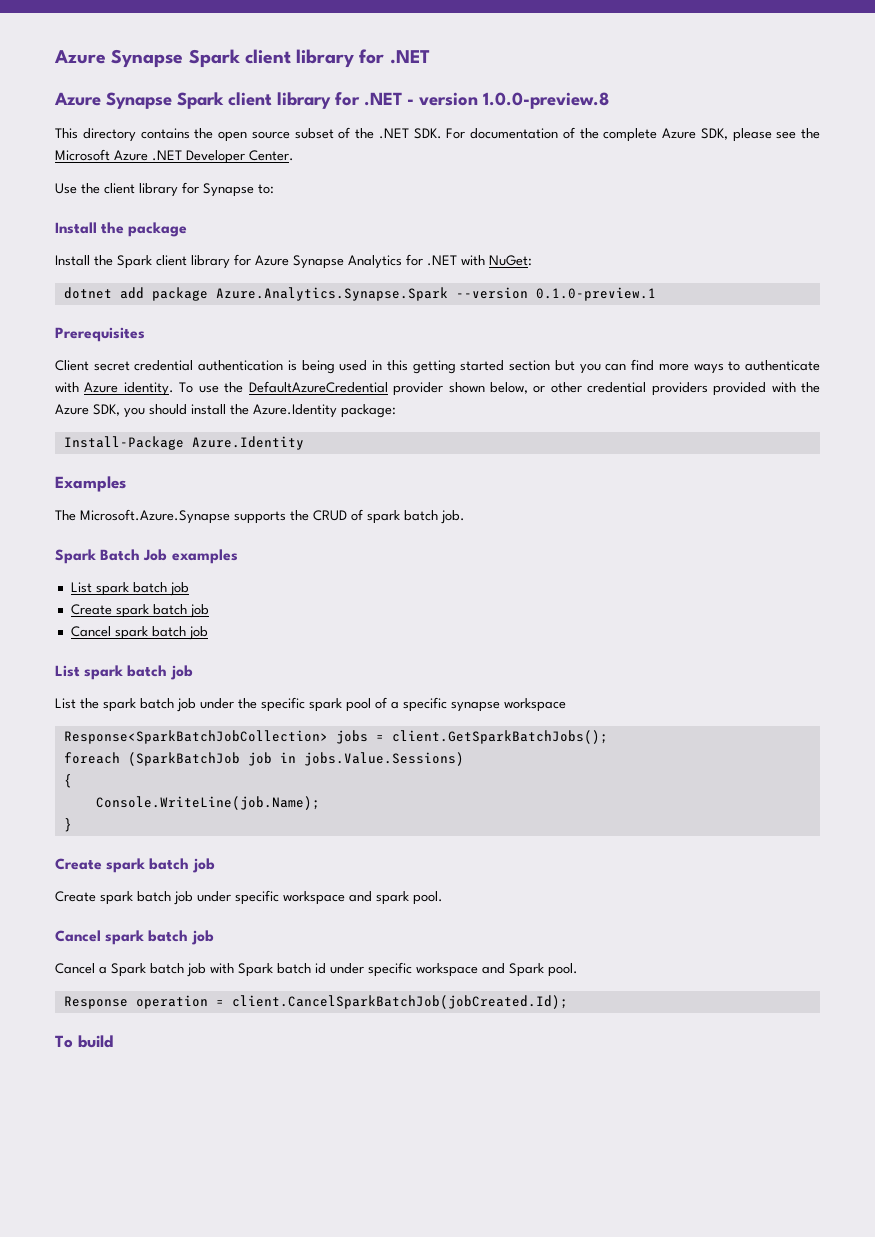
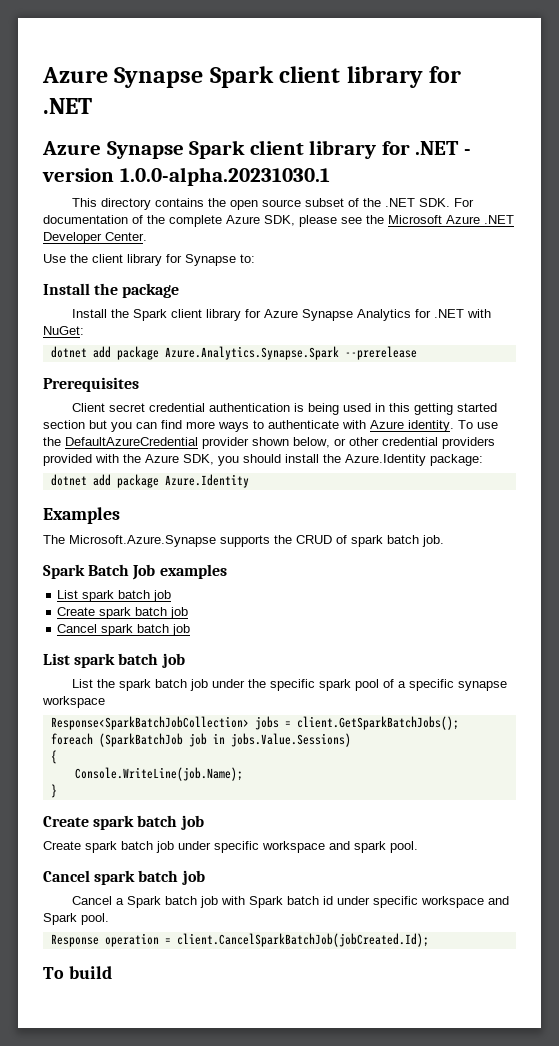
- Azure Synapse Spark client library for .NET - version 1.0.0-preview.8
+ Azure Synapse Spark client library for .NET - version 1.0.0-alpha.20231030.1
- dotnet add package Azure.Analytics.Synapse.Spark --version 0.1.0-preview.1
+ dotnet add package Azure.Analytics.Synapse.Spark --prerelease
- Install-Package Azure.Identity
+ dotnet add package Azure.Identity

